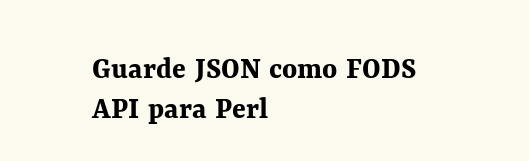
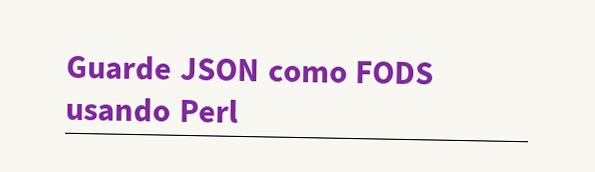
- Guarde JSON como FODS API para Perl
+ Guarde JSON como FODS usando Perl

